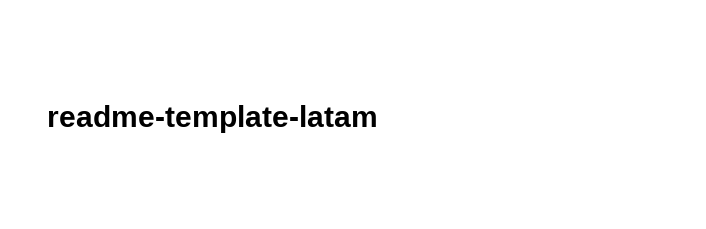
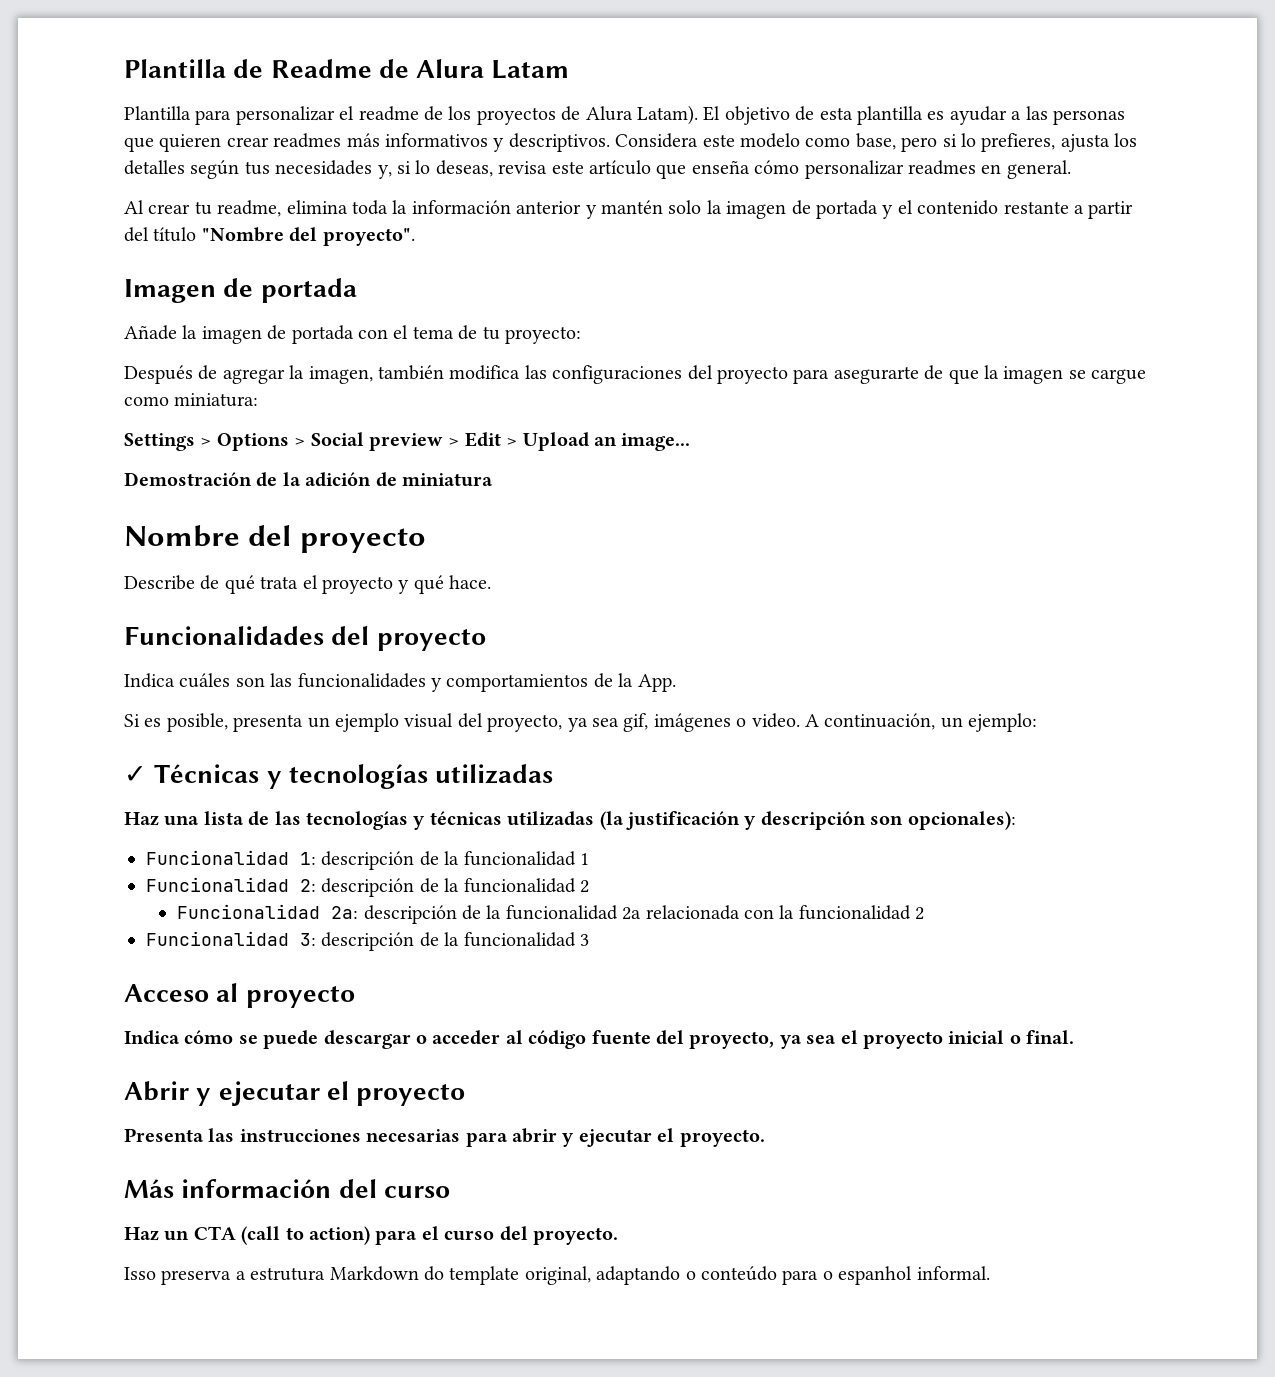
- readme-template-latam
+ Plantilla de Readme de Alura Latam
+ Plantilla para personalizar el readme de los proyectos de Alura Latam). El objetivo de esta plantilla es ayudar a las personas que quieren crear readmes más informativos y descriptivos. Considera este modelo como base, pero si lo prefieres, ajusta los detalles según tus necesidades y, si lo deseas, revisa este artículo que enseña cómo personalizar readmes en general.
+ Al crear tu readme, elimina toda la información anterior y mantén solo la imagen de portada y el contenido restante a partir del título "Nombre del proyecto".
+ Imagen de portada
+ Añade la imagen de portada con el tema de tu proyecto:
+ Después de agregar la imagen, también modifica las configuraciones del proyecto para asegurarte de que la imagen se cargue como miniatura:
+ Settings > Options > Social preview > Edit > Upload an image...
+ Demostración de la adición de miniatura
+ Nombre del proyecto
+ Describe de qué trata el proyecto y qué hace.
+ Funcionalidades del proyecto
+ Indica cuáles son las funcionalidades y comportamientos de la App.
+ Si es posible, presenta un ejemplo visual del proyecto, ya sea gif, imágenes o video. A continuación, un ejemplo:
+ ✓ Técnicas y tecnologías utilizadas
+ Haz una lista de las tecnologías y técnicas utilizadas (la justificación y descripción son opcionales):
+ Funcionalidad 1: descripción de la funcionalidad 1
+ Funcionalidad 2: descripción de la funcionalidad 2
+ Funcionalidad 2a: descripción de la funcionalidad 2a relacionada con la funcionalidad 2
+ Funcionalidad 3: descripción de la funcionalidad 3
+ Acceso al proyecto
+ Indica cómo se puede descargar o acceder al código fuente del proyecto, ya sea el proyecto inicial o final.
+ Abrir y ejecutar el proyecto
+ Presenta las instrucciones necesarias para abrir y ejecutar el proyecto.
+ Más información del curso
+ Haz un CTA (call to action) para el curso del proyecto.
+ Isso preserva a estrutura Markdown do template original, adaptando o conteúdo para o espanhol informal.

